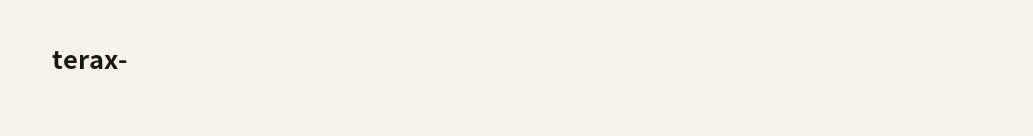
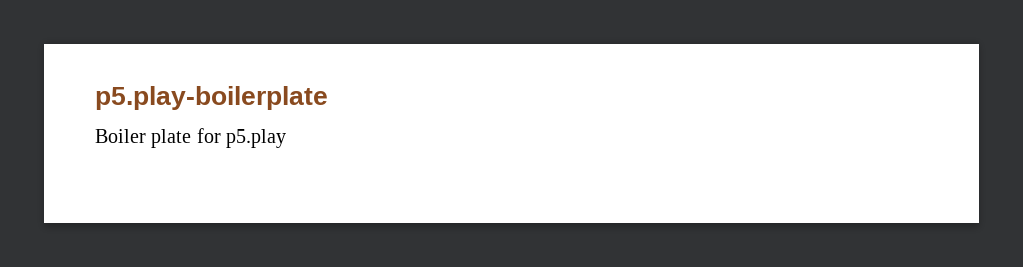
- terax-
+ p5.play-boilerplate
+ Boiler plate for p5.play

